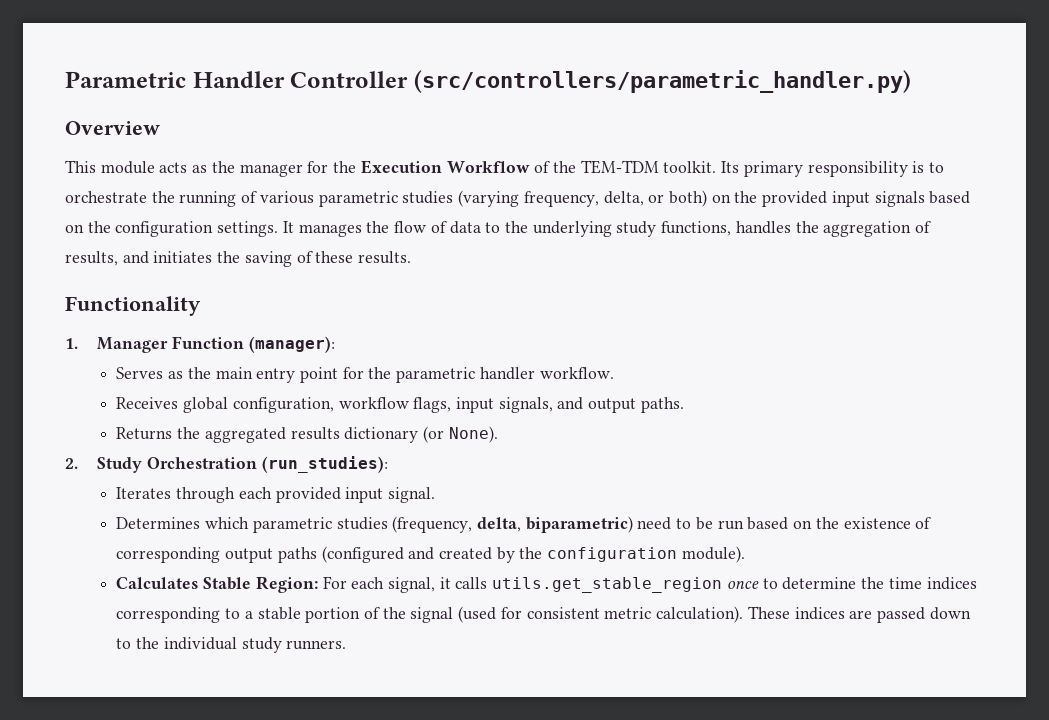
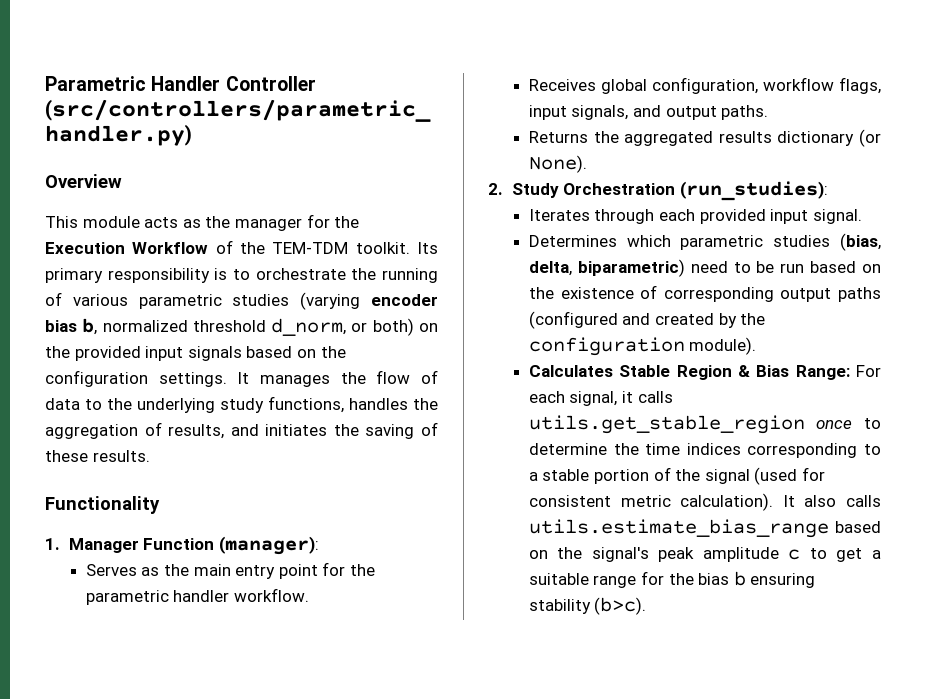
- Its primary responsibility is to orchestrate the running of various parametric studies (varying frequency, delta, or both) on the provided input signals based on the configuration settings.
+ Its primary responsibility is to orchestrate the running of various parametric studies (varying encoder bias b, normalized threshold d_norm, or both) on the provided input signals based on the configuration settings.
- Determines which parametric studies (frequency, delta, biparametric) need to be run based on the existence of corresponding output paths (configured and created by the configuration module).
+ Determines which parametric studies (bias, delta, biparametric) need to be run based on the existence of corresponding output paths (configured and created by the configuration module).
- Calculates Stable Region: For each signal, it calls utils.get_stable_region once to determine the time indices corresponding to a stable portion of the signal (used for consistent metric calculation).
+ Calculates Stable Region & Bias Range: For each signal, it calls utils.get_stable_region once to determine the time indices corresponding to a stable portion of the signal (used for consistent metric calculation).
- These indices are passed down to the individual study runners.
+ It also calls utils.estimate_bias_range based on the signal's peak amplitude c to get a suitable range for the bias b ensuring stability (b>c).

